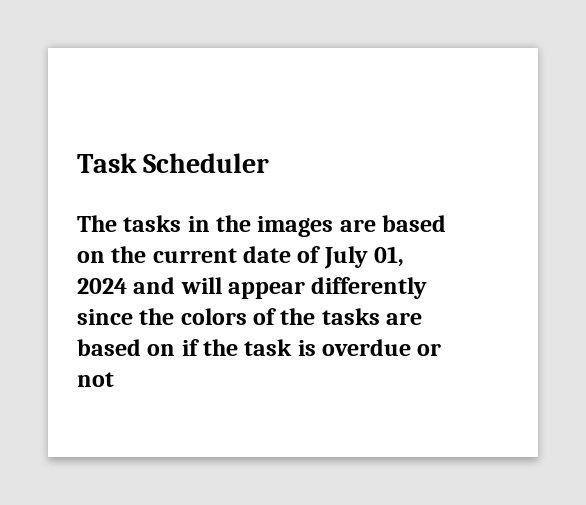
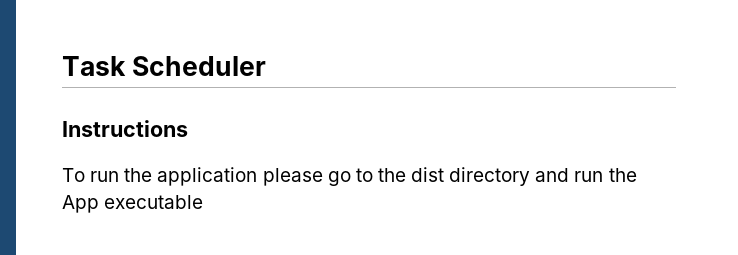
- The tasks in the images are based on the current date of July 01, 2024 and will appear differently since the colors of the tasks are based on if the task is overdue or not
+ Instructions
+ To run the application please go to the dist directory and run the App executable

